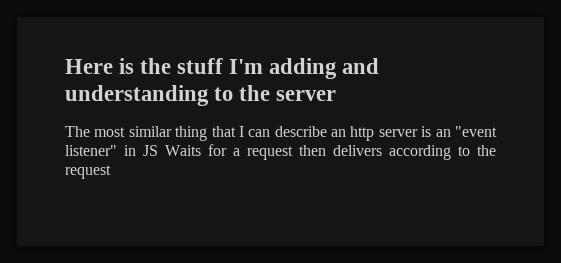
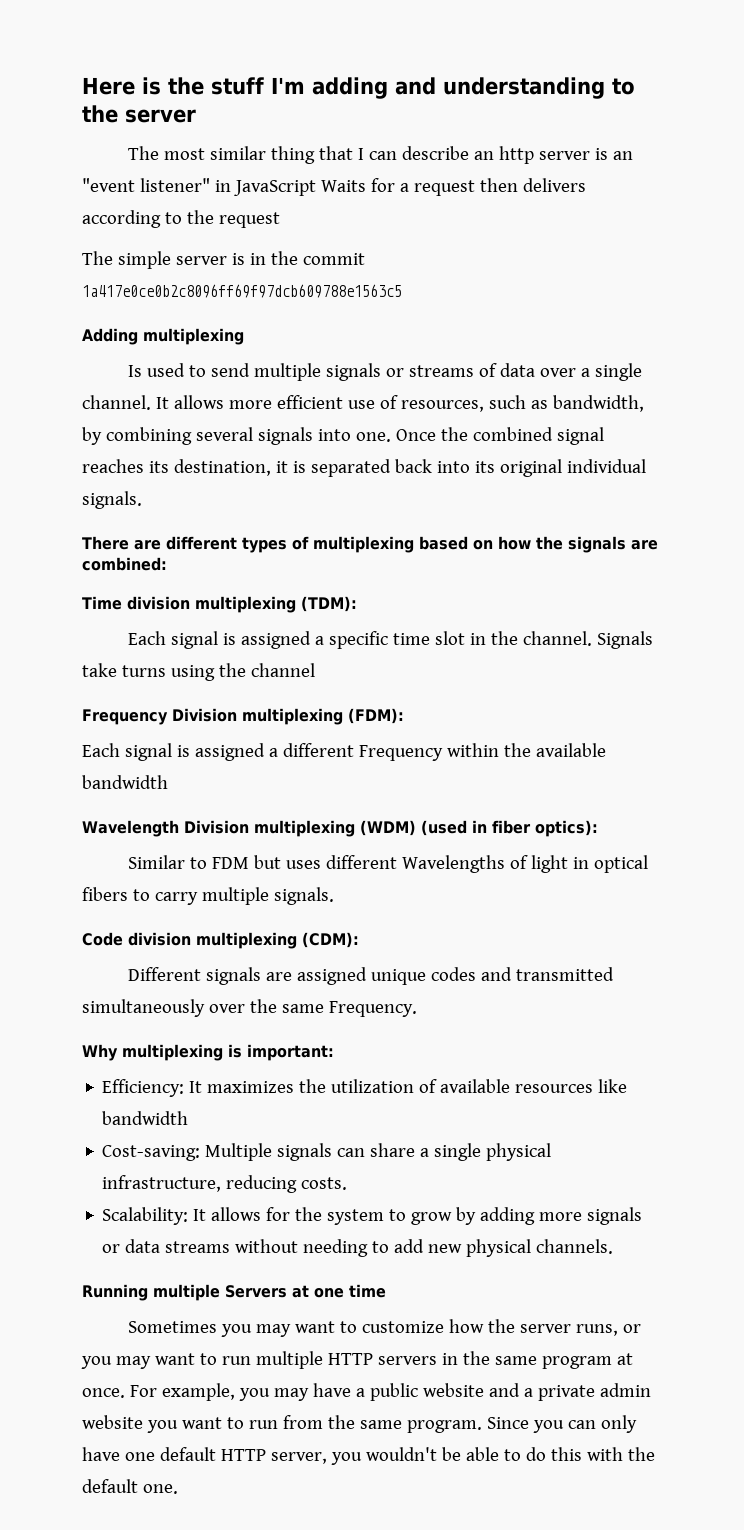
- The most similar thing that I can describe an http server is an "event listener" in JS Waits for a request then delivers according to the request
+ The most similar thing that I can describe an http server is an "event listener" in JavaScript Waits for a request then delivers according to the request
+ The simple server is in the commit 1a417e0ce0b2c8096ff69f97dcb609788e1563c5
+ Adding multiplexing
+ Is used to send multiple signals or streams of data over a single channel. It allows more efficient use of resources, such as bandwidth, by combining several signals into one. Once the combined signal reaches its destination, it is separated back into its original individual signals.
+ There are different types of multiplexing based on how the signals are combined:
+ Time division multiplexing (TDM):
+ Each signal is assigned a specific time slot in the channel. Signals take turns using the channel
+ Frequency Division multiplexing (FDM):
+ Each signal is assigned a different Frequency within the available bandwidth
+ Wavelength Division multiplexing (WDM) (used in fiber optics):
+ Similar to FDM but uses different Wavelengths of light in optical fibers to carry multiple signals.
+ Code division multiplexing (CDM):
+ Different signals are assigned unique codes and transmitted simultaneously over the same Frequency.
+ Why multiplexing is important:
+ Efficiency: It maximizes the utilization of available resources like bandwidth
+ Cost-saving: Multiple signals can share a single physical infrastructure, reducing costs.
+ Scalability: It allows for the system to grow by adding more signals or data streams without needing to add new physical channels.
+ Running multiple Servers at one time
+ Sometimes you may want to customize how the server runs, or you may want to run multiple HTTP servers in the same program at once. For example, you may have a public website and a private admin website you want to run from the same program. Since you can only have one default HTTP server, you wouldn't be able to do this with the default one.

